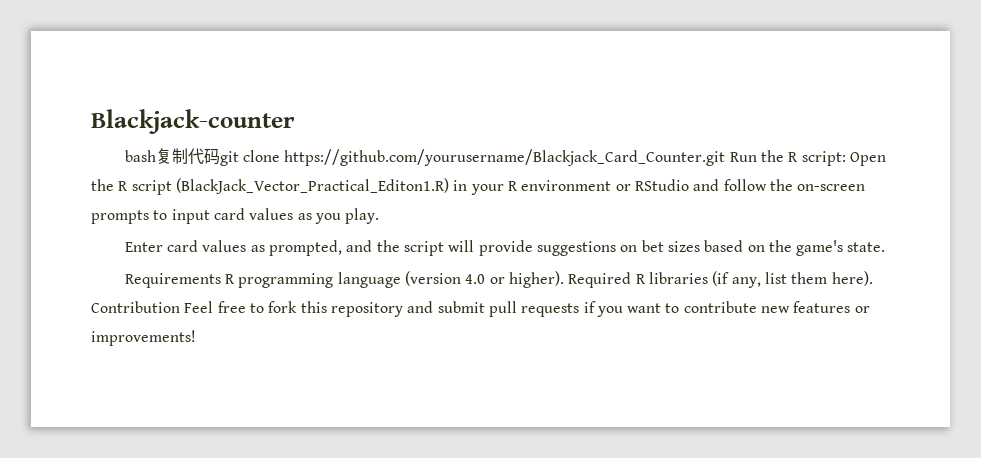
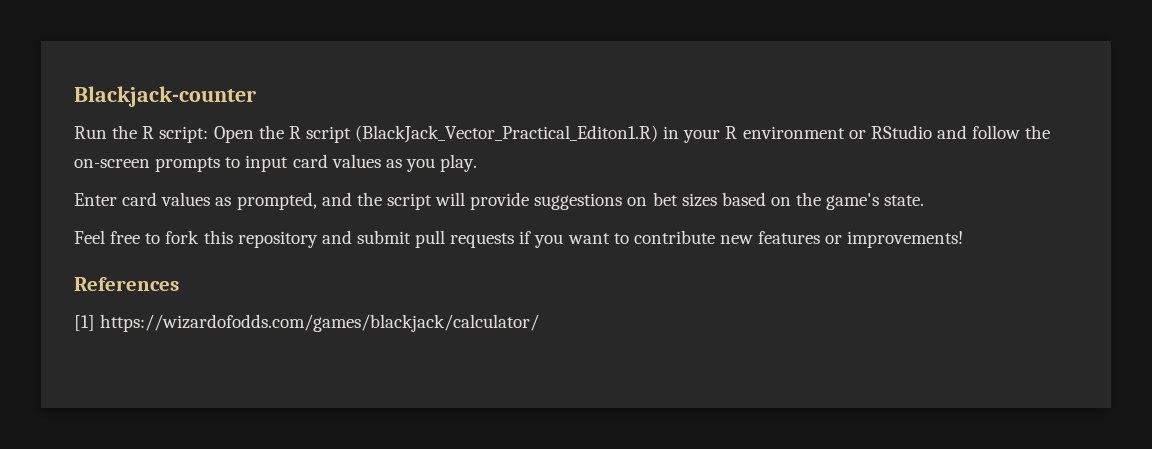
- bash复制代码git clone https://github.com/yourusername/Blackjack_Card_Counter.git Run the R script: Open the R script (BlackJack_Vector_Practical_Editon1.R) in your R environment or RStudio and follow the on-screen prompts to input card values as you play.
+ Run the R script: Open the R script (BlackJack_Vector_Practical_Editon1.R) in your R environment or RStudio and follow the on-screen prompts to input card values as you play.
- Requirements R programming language (version 4.0 or higher). Required R libraries (if any, list them here). Contribution Feel free to fork this repository and submit pull requests if you want to contribute new features or improvements!
+ Feel free to fork this repository and submit pull requests if you want to contribute new features or improvements!
+ References
+ [1] https://wizardofodds.com/games/blackjack/calculator/

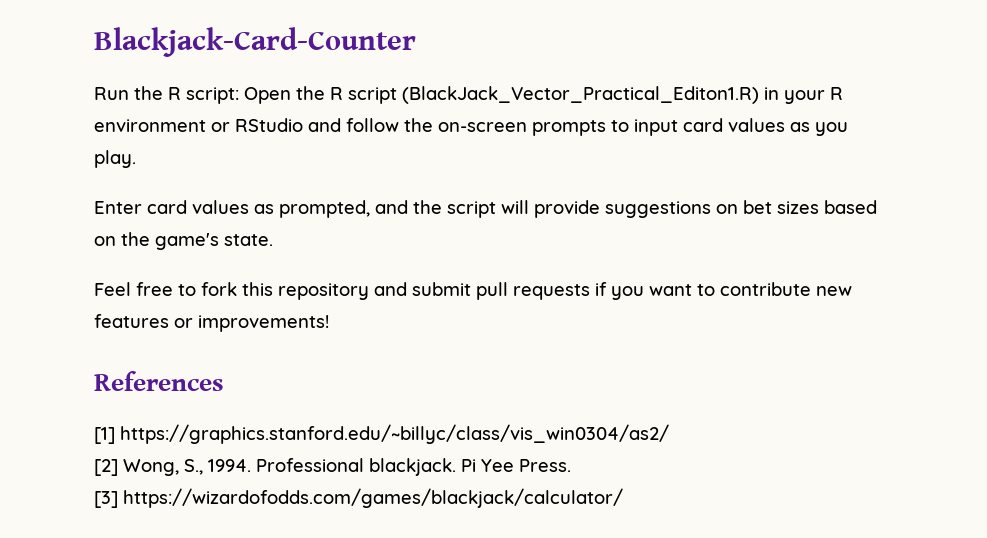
- Blackjack-counter
+ Blackjack-Card-Counter
- [1] https://wizardofodds.com/games/blackjack/calculator/
+ [1] https://graphics.stanford.edu/~billyc/class/vis_win0304/as2/
+ [2] Wong, S., 1994. Professional blackjack. Pi Yee Press.
+ [3] https://wizardofodds.com/games/blackjack/calculator/

